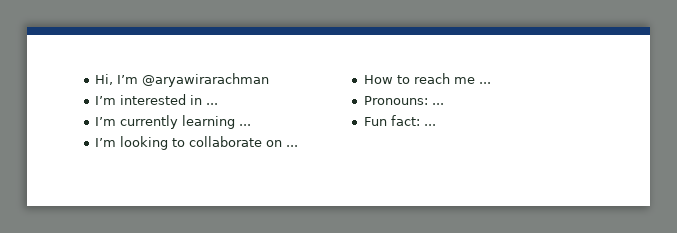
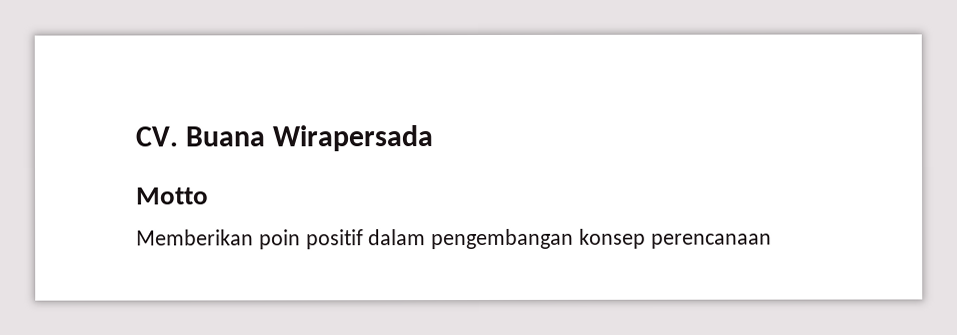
- Hi, I’m @aryawirarachman
- I’m interested in ...
- I’m currently learning ...
- I’m looking to collaborate on ...
- How to reach me ...
- Pronouns: ...
- Fun fact: ...
+ CV. Buana Wirapersada
+ Motto
+ Memberikan poin positif dalam pengembangan konsep perencanaan

